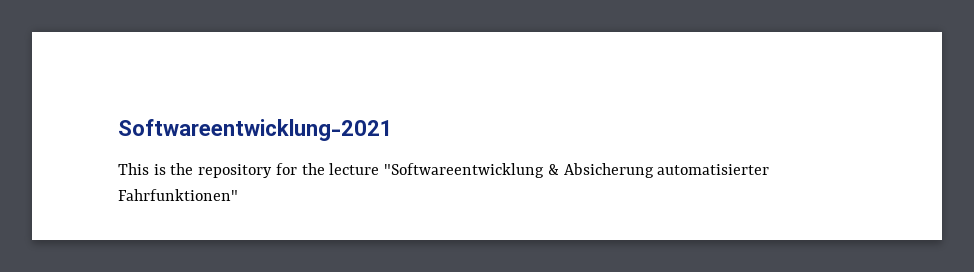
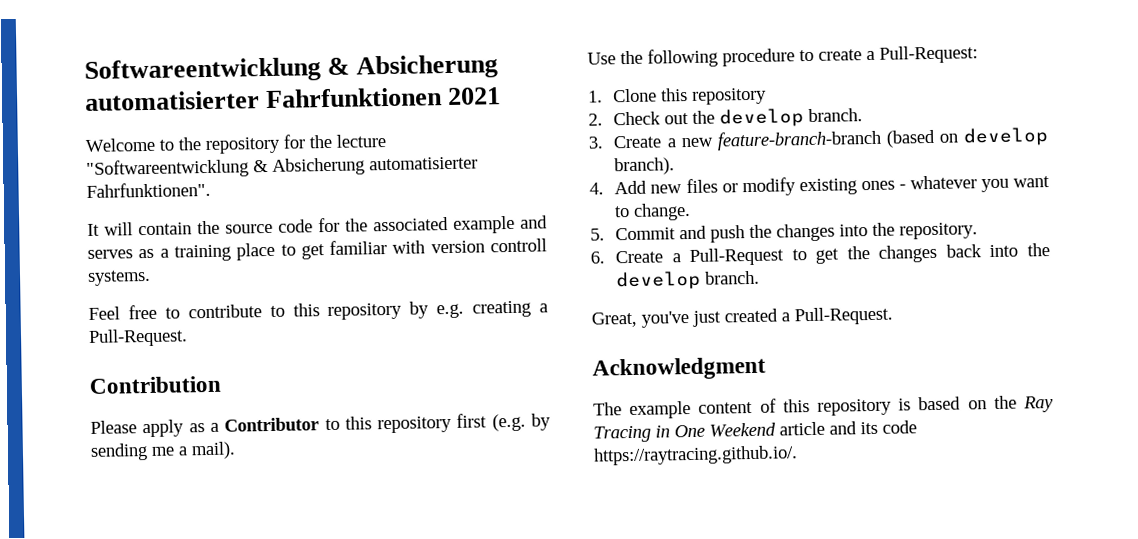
- Softwareentwicklung-2021
- This is the repository for the lecture "Softwareentwicklung & Absicherung automatisierter Fahrfunktionen"
+ Softwareentwicklung & Absicherung automatisierter Fahrfunktionen 2021
+ Welcome to the repository for the lecture "Softwareentwicklung & Absicherung automatisierter Fahrfunktionen".
+ It will contain the source code for the associated example and serves as a training place to get familiar with version controll systems.
+ Feel free to contribute to this repository by e.g. creating a Pull-Request.
+ Contribution
+ Please apply as a Contributor to this repository first (e.g. by sending me a mail).
+ Use the following procedure to create a Pull-Request:
+ 1. Clone this repository
+ 2. Check out the develop branch.
+ 3. Create a new feature-branch-branch (based on develop branch).
+ 4. Add new files or modify existing ones - whatever you want to change.
+ 5. Commit and push the changes into the repository.
+ 6. Create a Pull-Request to get the changes back into the develop branch.
+ Great, you've just created a Pull-Request.
+ Acknowledgment
+ The example content of this repository is based on the Ray Tracing in One Weekend article and its code https://raytracing.github.io/.

